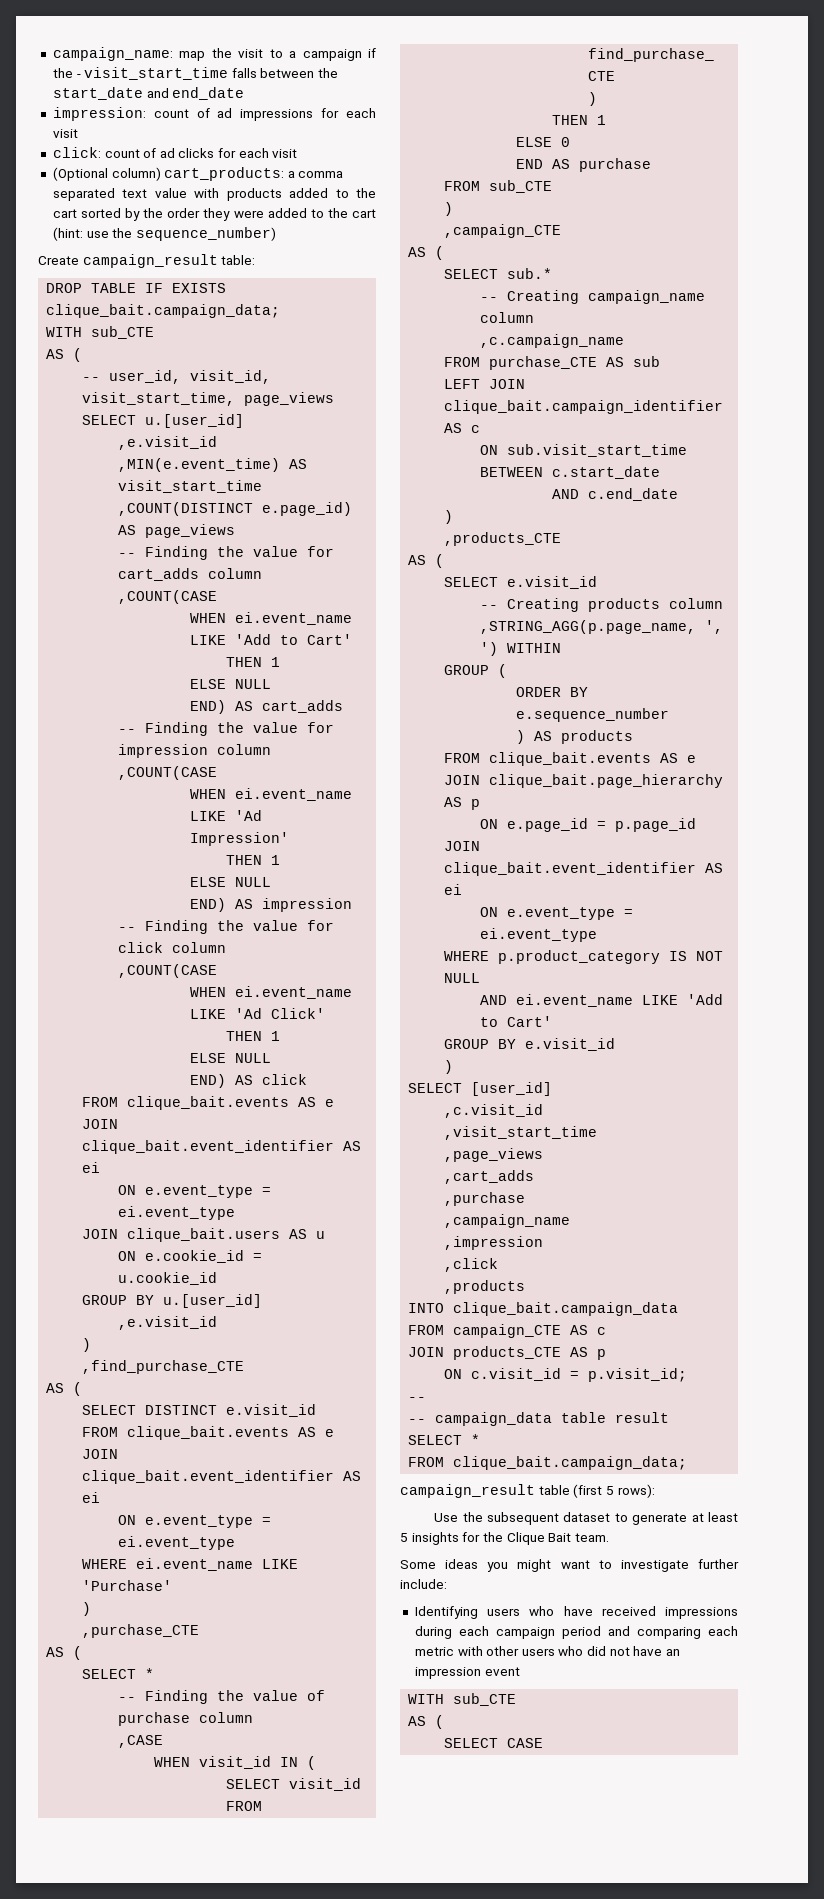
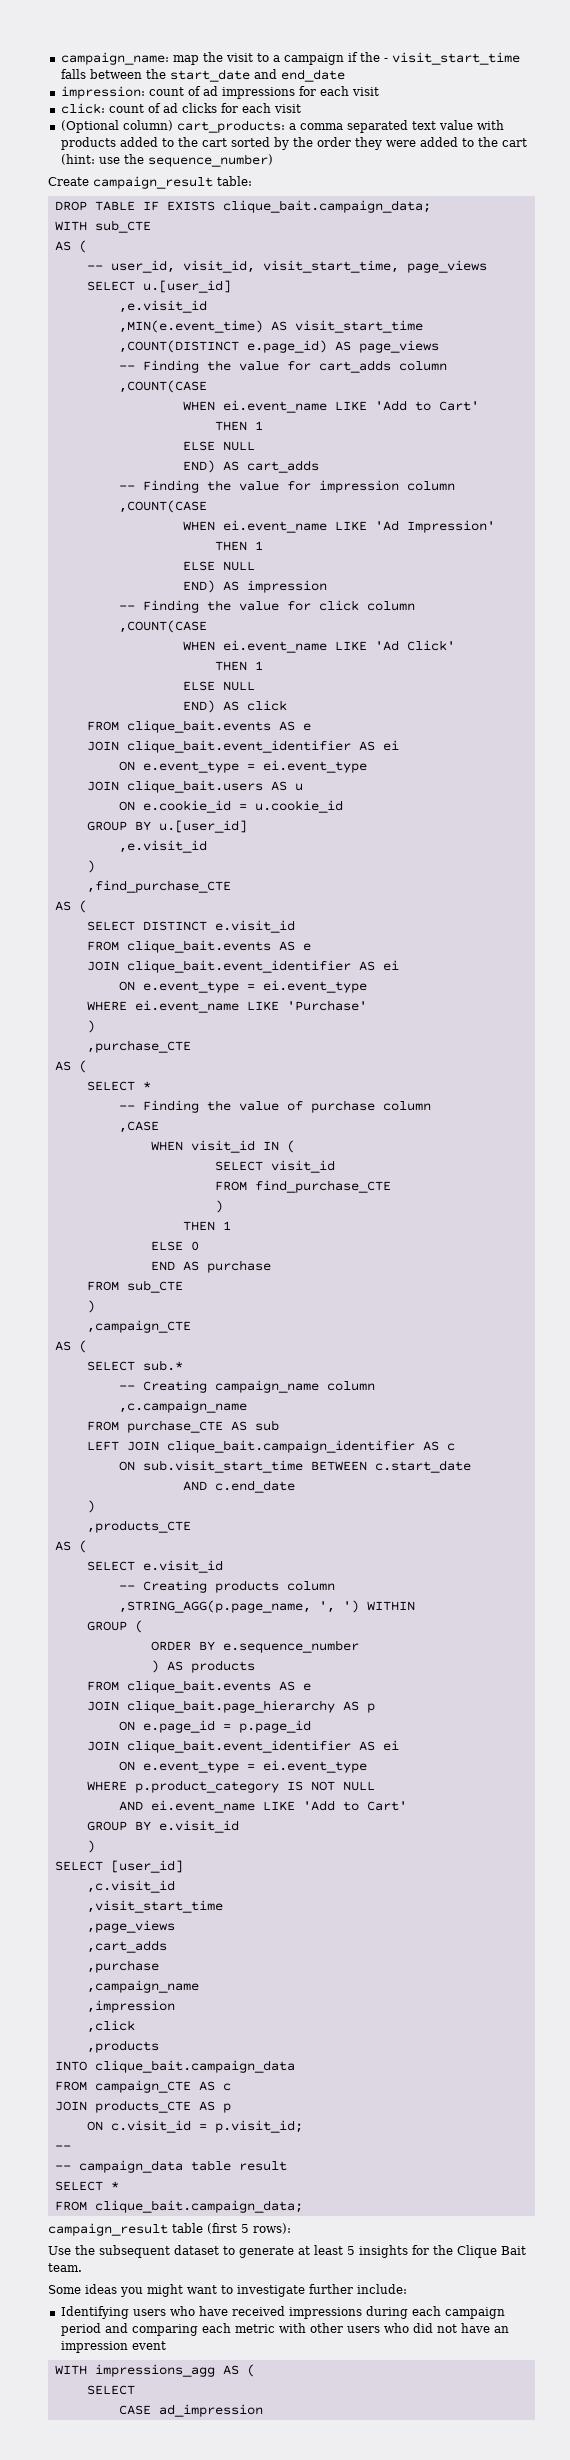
  Identifying users who have received impressions during each campaign period and comparing each metric with other users who did not have an impression event
- WITH sub_CTE
- AS (
- SELECT CASE
+ WITH impressions_agg AS (
+ SELECT
+ CASE ad_impression

